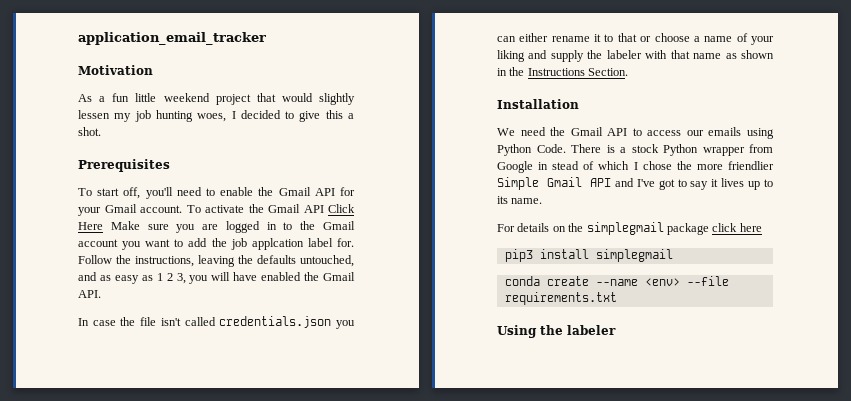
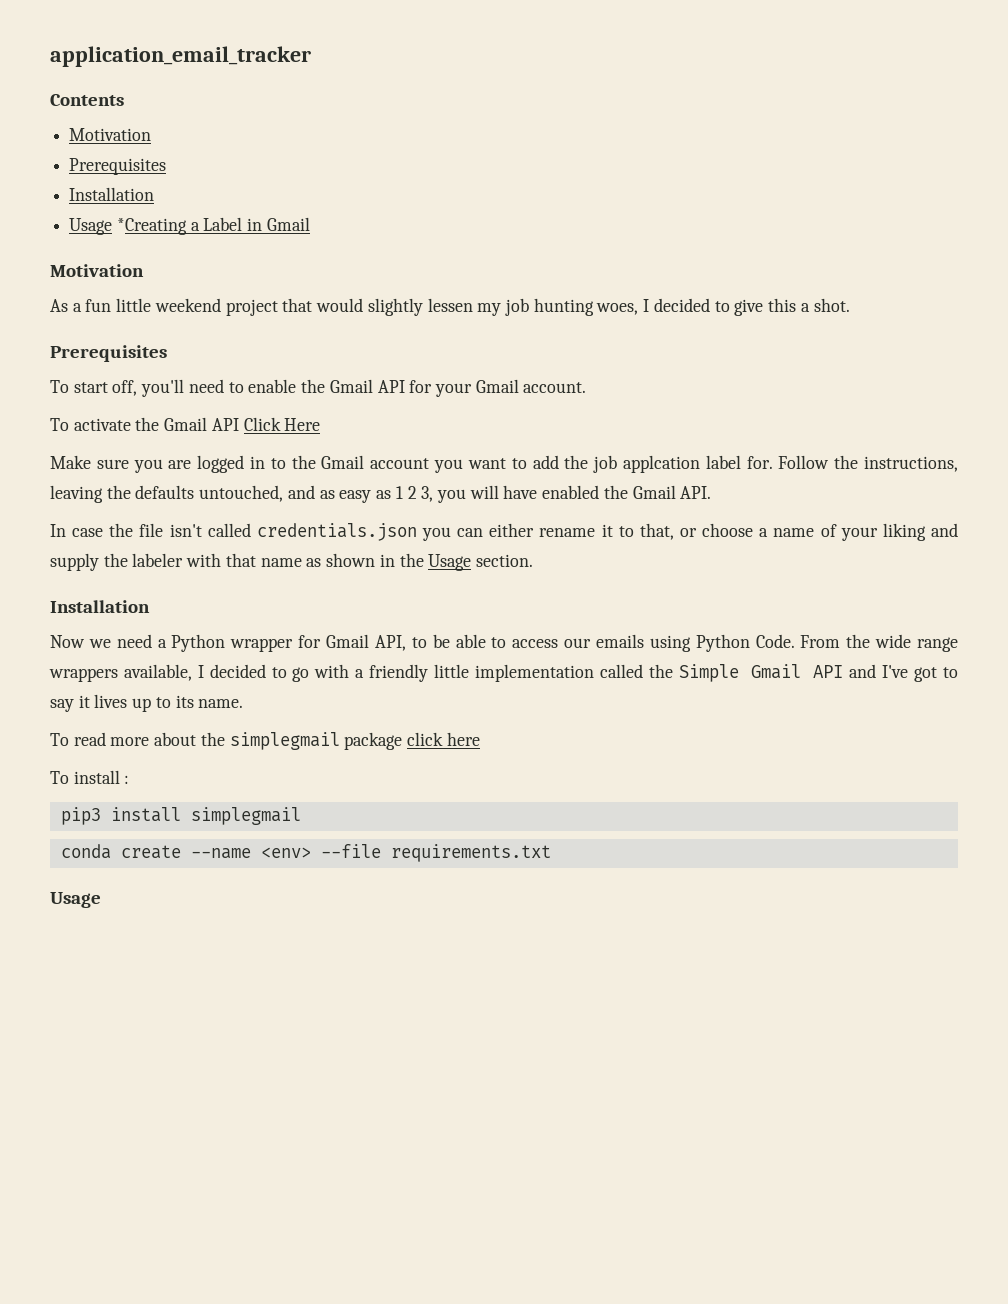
+ Contents
+ Motivation
+ Prerequisites
+ Installation
+ Usage *Creating a Label in Gmail
- To start off, you'll need to enable the Gmail API for your Gmail account. To activate the Gmail API Click Here Make sure you are logged in to the Gmail account you want to add the job applcation label for.
+ To start off, you'll need to enable the Gmail API for your Gmail account.
+ To activate the Gmail API Click Here
+ Make sure you are logged in to the Gmail account you want to add the job applcation label for.
- In case the file isn't called credentials.json you can either rename it to that or choose a name of your liking and supply the labeler with that name as shown in the Instructions Section.
+ In case the file isn't called credentials.json you can either rename it to that, or choose a name of your liking and supply the labeler with that name as shown in the Usage section.
  Installation
- We need the Gmail API to access our emails using Python Code.
+ Now we need a Python wrapper for Gmail API, to be able to access our emails using Python Code.
- There is a stock Python wrapper from Google in stead of which I chose the more friendlier Simple Gmail API and I've got to say it lives up to its name.
+ From the wide range wrappers available, I decided to go with a friendly little implementation called the Simple Gmail API and I've got to say it lives up to its name.
- For details on the simplegmail package click here
+ To read more about the simplegmail package click here
+ To install :
  conda create --name <env> --file requirements.txt
- Using the labeler
+ Usage

